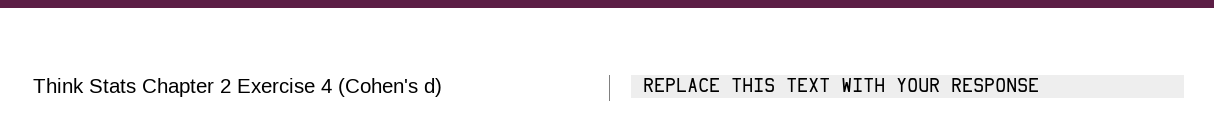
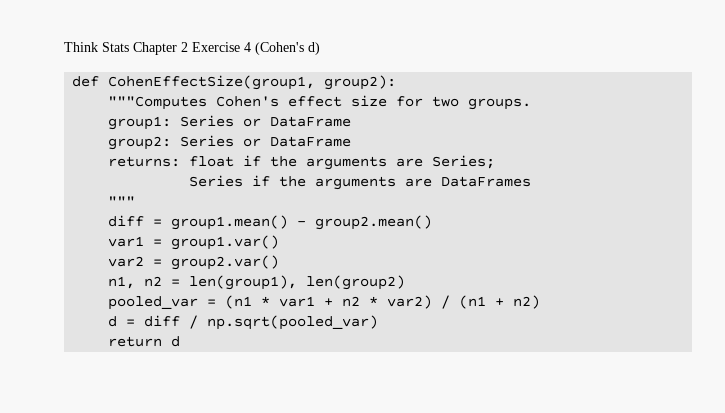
- REPLACE THIS TEXT WITH YOUR RESPONSE
+ def CohenEffectSize(group1, group2):
+ """Computes Cohen's effect size for two groups.
+ group1: Series or DataFrame
+ group2: Series or DataFrame
+ returns: float if the arguments are Series;
+ Series if the arguments are DataFrames
+ """
+ diff = group1.mean() - group2.mean()
+ var1 = group1.var()
+ var2 = group2.var()
+ n1, n2 = len(group1), len(group2)
+ pooled_var = (n1 * var1 + n2 * var2) / (n1 + n2)
+ d = diff / np.sqrt(pooled_var)
+ return d

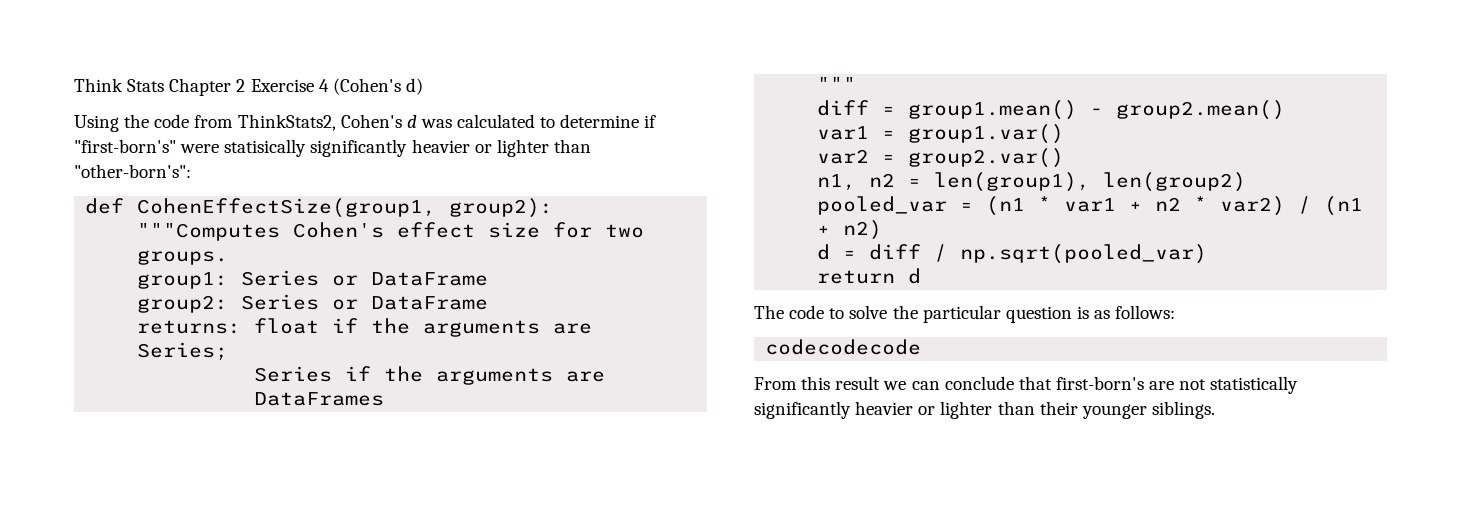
+ Using the code from ThinkStats2, Cohen's d was calculated to determine if "first-born's" were statisically significantly heavier or lighter than "other-born's":
+ The code to solve the particular question is as follows:
+ codecodecode
+ From this result we can conclude that first-born's are not statistically significantly heavier or lighter than their younger siblings.

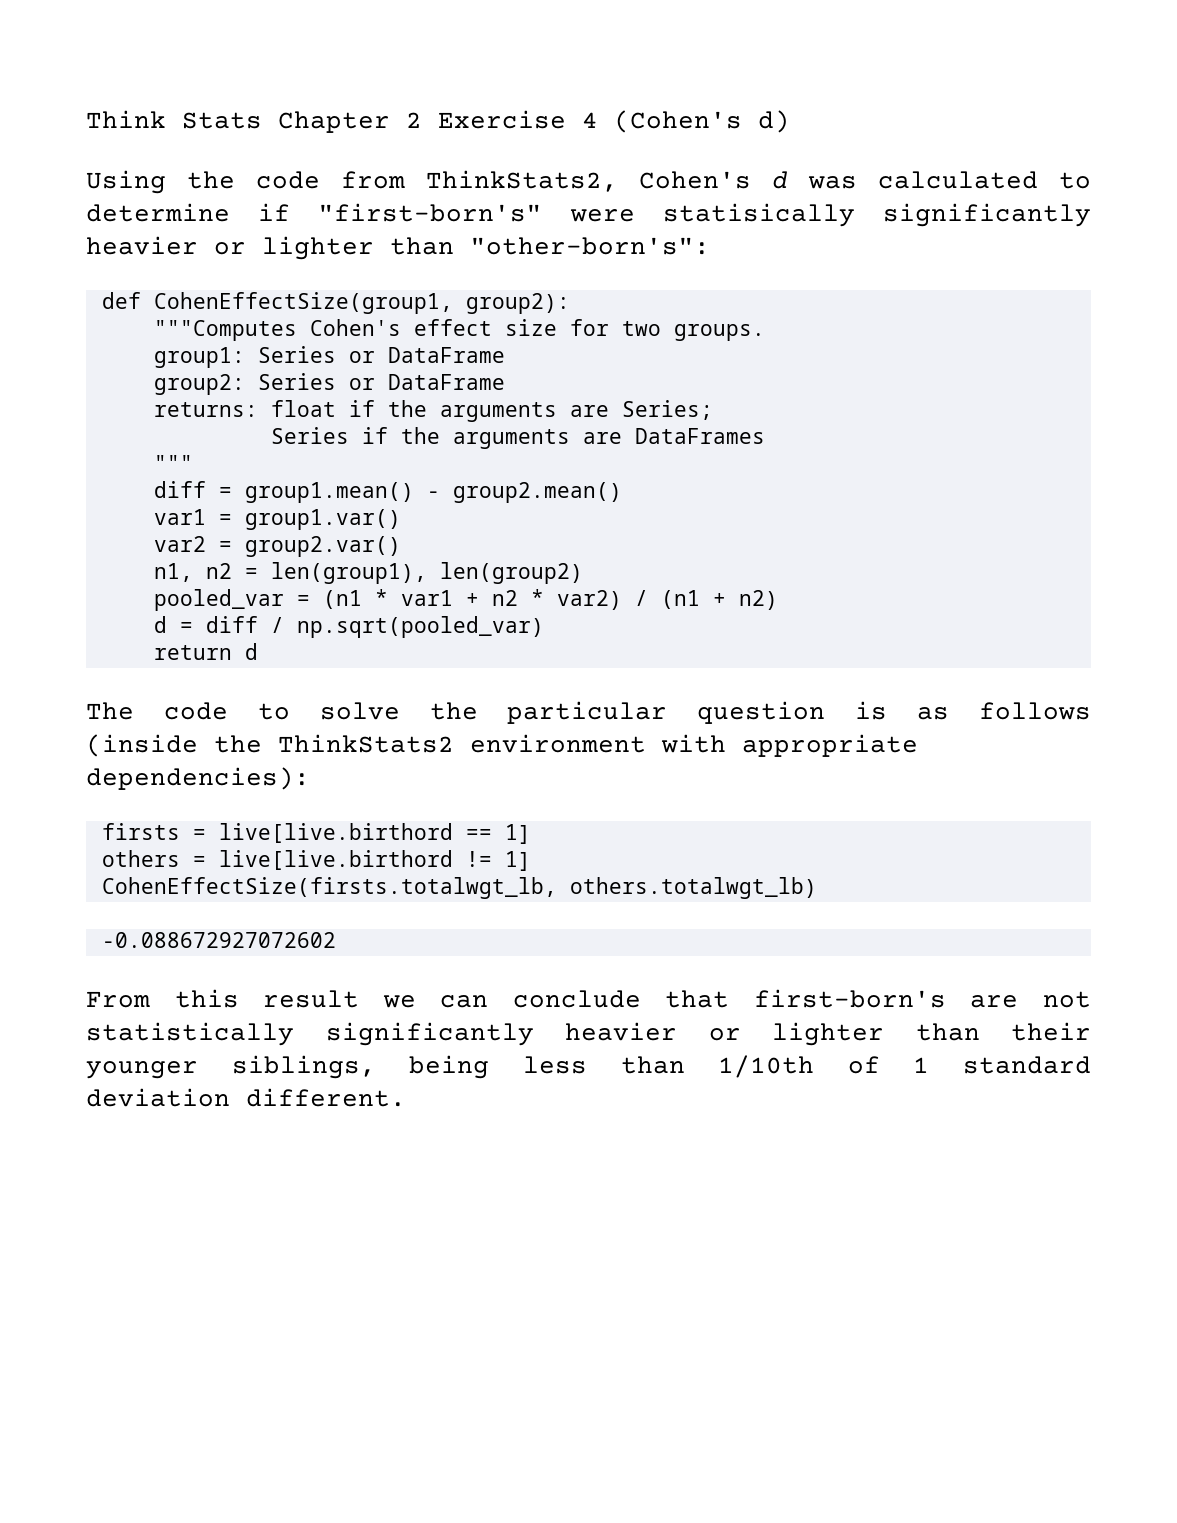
- The code to solve the particular question is as follows:
- codecodecode
+ The code to solve the particular question is as follows (inside the ThinkStats2 environment with appropriate dependencies):
+ firsts = live[live.birthord == 1]
+ others = live[live.birthord != 1]
+ CohenEffectSize(firsts.totalwgt_lb, others.totalwgt_lb)
+ -0.088672927072602
- From this result we can conclude that first-born's are not statistically significantly heavier or lighter than their younger siblings.
+ From this result we can conclude that first-born's are not statistically significantly heavier or lighter than their younger siblings, being less than 1/10th of 1 standard deviation different.

